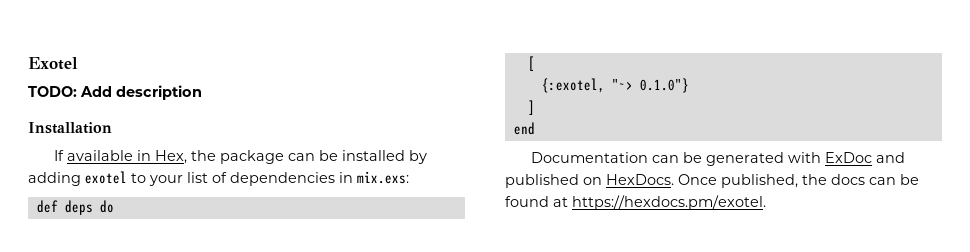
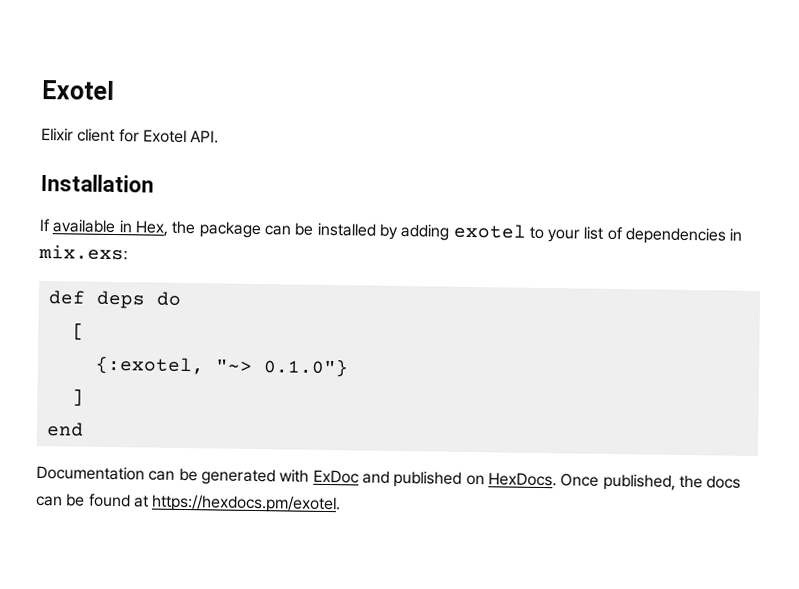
- TODO: Add description
+ Elixir client for Exotel API.

